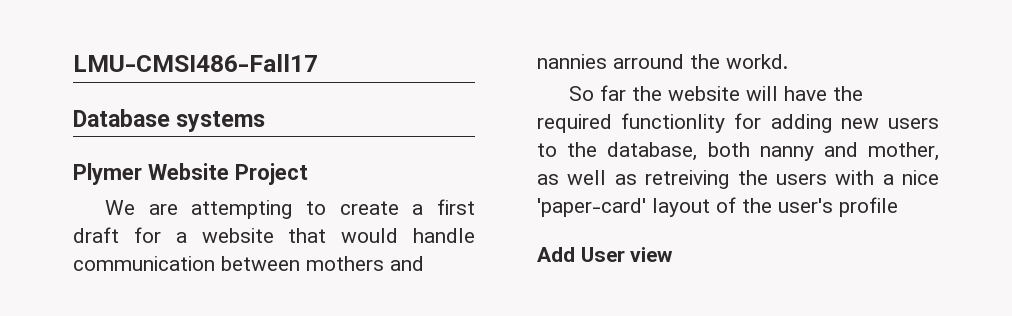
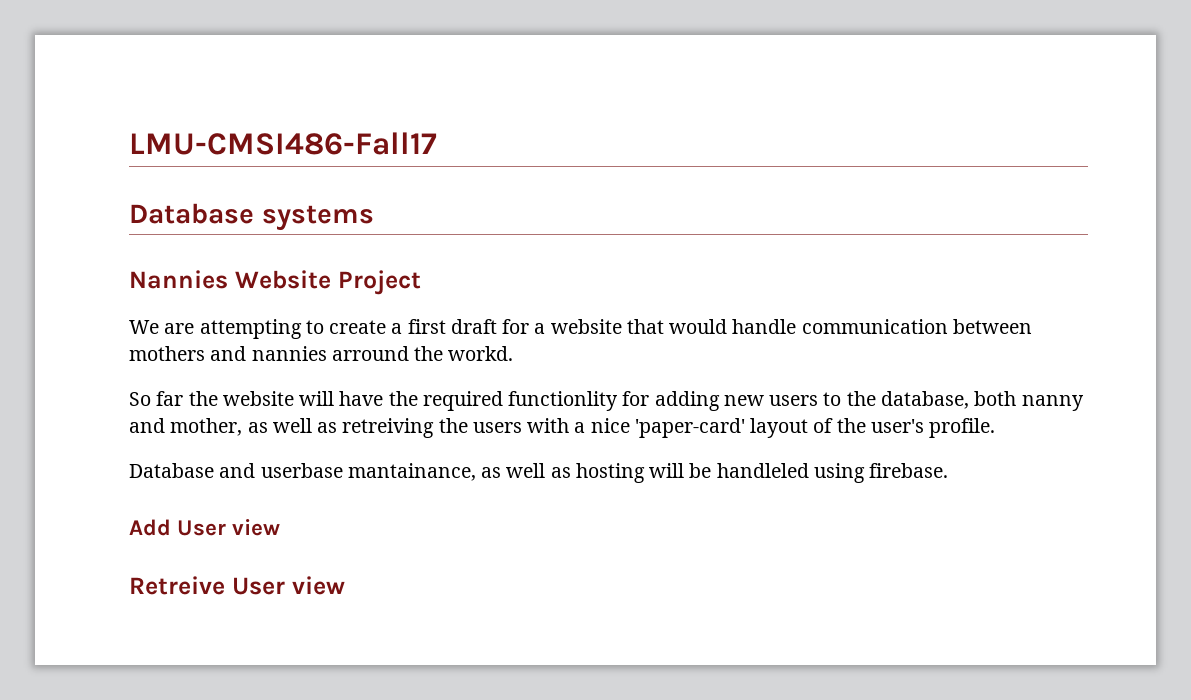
- Plymer Website Project
+ Nannies Website Project
- So far the website will have the required functionlity for adding new users to the database, both nanny and mother, as well as retreiving the users with a nice 'paper-card' layout of the user's profile
+ So far the website will have the required functionlity for adding new users to the database, both nanny and mother, as well as retreiving the users with a nice 'paper-card' layout of the user's profile.
+ Database and userbase mantainance, as well as hosting will be handleled using firebase.
+ Retreive User view

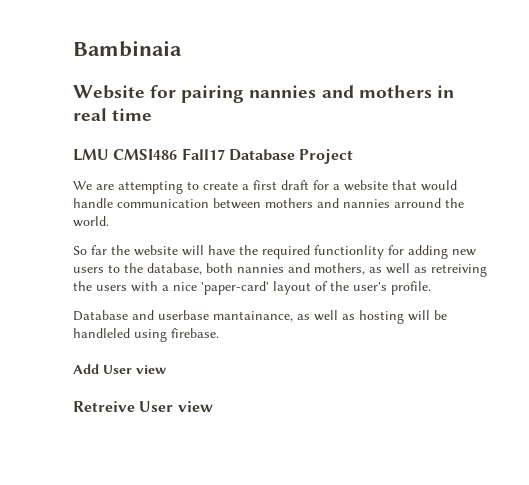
- LMU-CMSI486-Fall17
- Database systems
- Nannies Website Project
+ Bambinaia
+ Website for pairing nannies and mothers in real time
+ LMU CMSI486 Fall17 Database Project
- We are attempting to create a first draft for a website that would handle communication between mothers and nannies arround the workd.
+ We are attempting to create a first draft for a website that would handle communication between mothers and nannies arround the world.
- So far the website will have the required functionlity for adding new users to the database, both nanny and mother, as well as retreiving the users with a nice 'paper-card' layout of the user's profile.
+ So far the website will have the required functionlity for adding new users to the database, both nannies and mothers, as well as retreiving the users with a nice 'paper-card' layout of the user's profile.

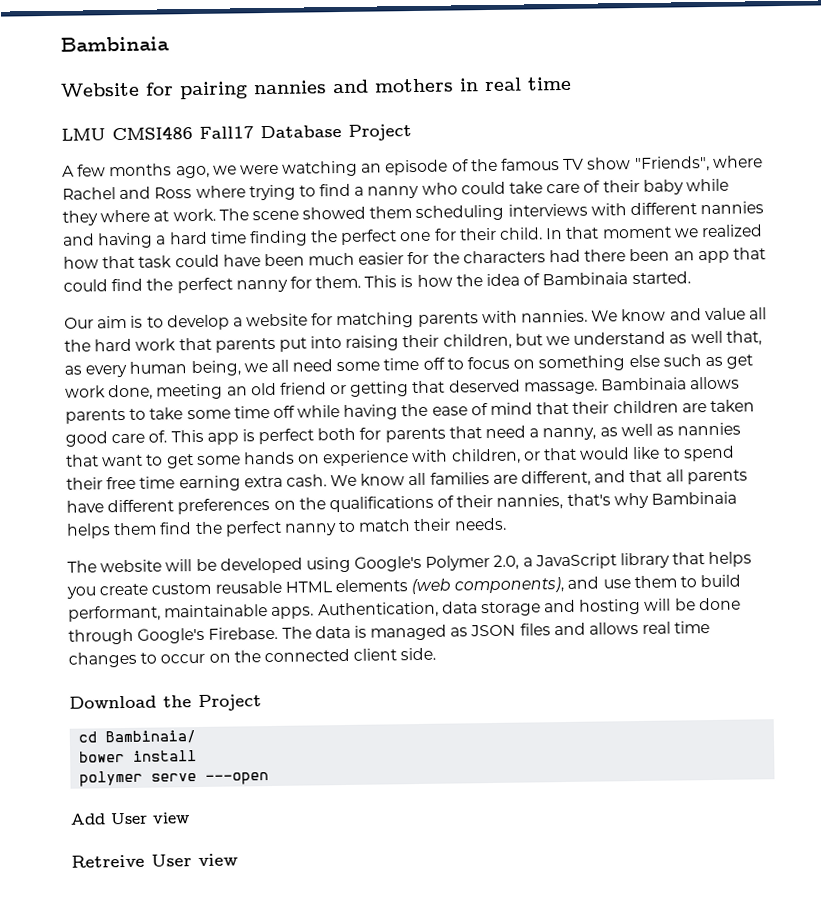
- We are attempting to create a first draft for a website that would handle communication between mothers and nannies arround the world.
- So far the website will have the required functionlity for adding new users to the database, both nannies and mothers, as well as retreiving the users with a nice 'paper-card' layout of the user's profile.
- Database and userbase mantainance, as well as hosting will be handleled using firebase.
+ A few months ago, we were watching an episode of the famous TV show "Friends", where Rachel and Ross where trying to find a nanny who could take care of their baby while they where at work. The scene showed them scheduling interviews with different nannies and having a hard time finding the perfect one for their child. In that moment we realized how that task could have been much easier for the characters had there been an app that could find the perfect nanny for them. This is how the idea of Bambinaia started.
+ Our aim is to develop a website for matching parents with nannies. We know and value all the hard work that parents put into raising their children, but we understand as well that, as every human being, we all need some time off to focus on something else such as get work done, meeting an old friend or getting that deserved massage. Bambinaia allows parents to take some time off while having the ease of mind that their children are taken good care of. This app is perfect both for parents that need a nanny, as well as nannies that want to get some hands on experience with children, or that would like to spend their free time earning extra cash. We know all families are different, and that all parents have different preferences on the qualifications of their nannies, that's why Bambinaia helps them find the perfect nanny to match their needs.
+ The website will be developed using Google's Polymer 2.0, a JavaScript library that helps you create custom reusable HTML elements (web components), and use them to build performant, maintainable apps. Authentication, data storage and hosting will be done through Google's Firebase. The data is managed as JSON files and allows real time changes to occur on the connected client side.
+ Download the Project
+ cd Bambinaia/
+ bower install
+ polymer serve ---open

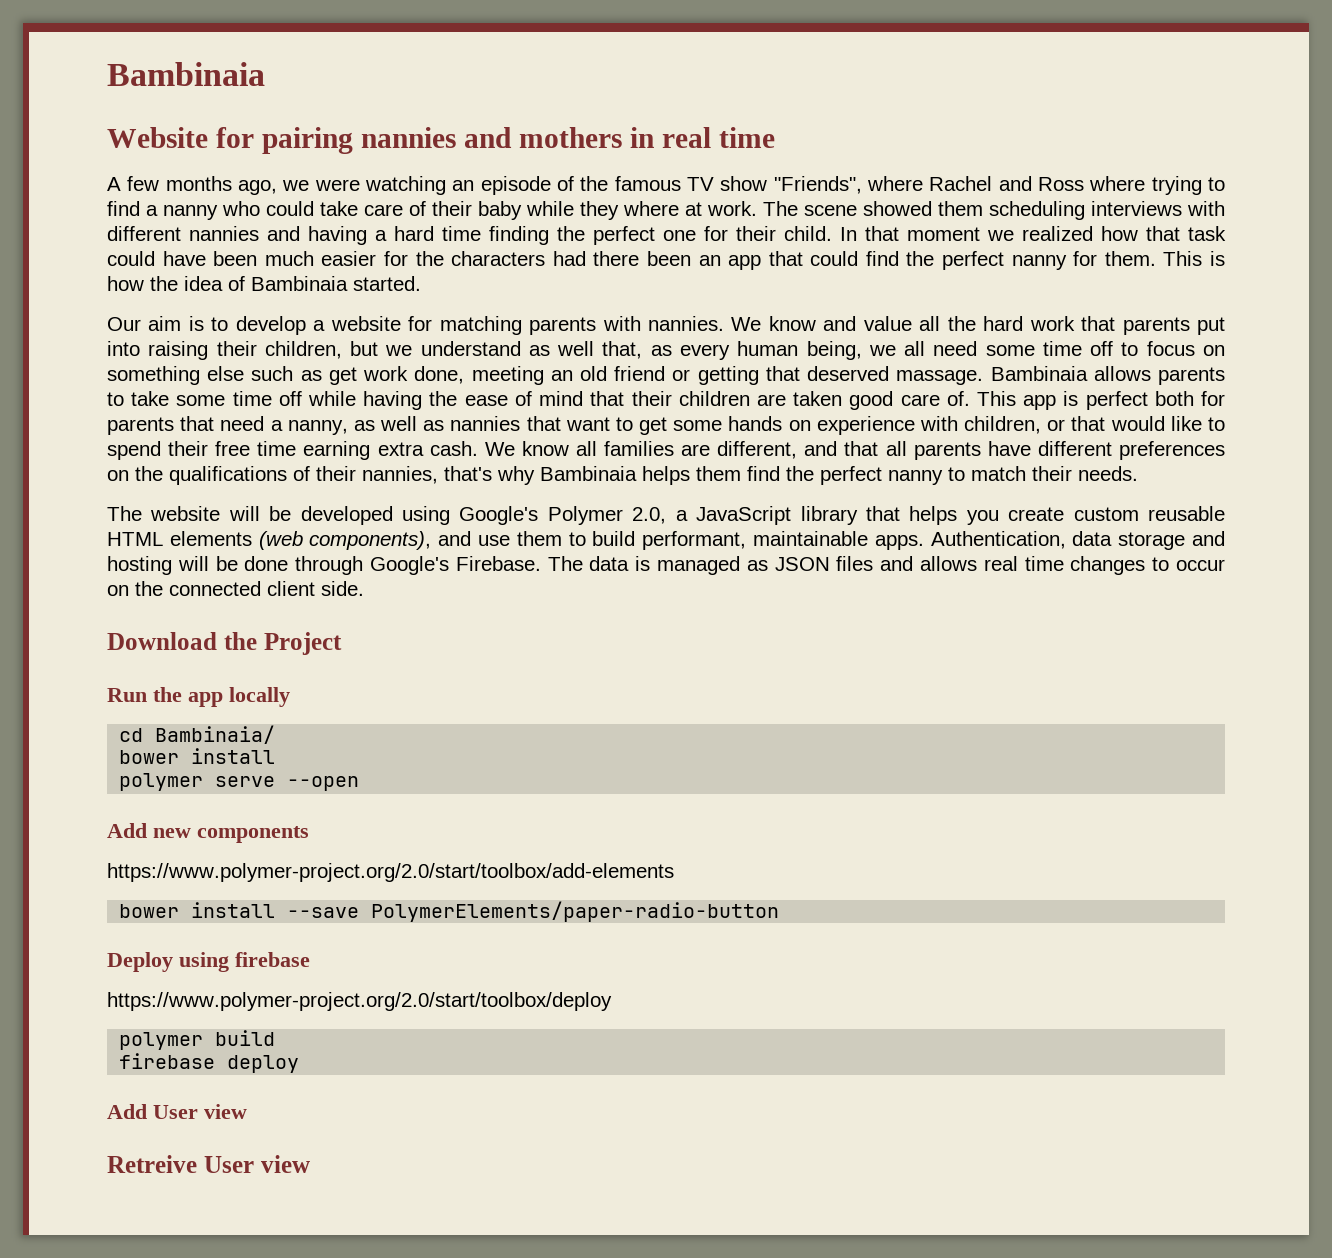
- LMU CMSI486 Fall17 Database Project
+ Run the app locally
- polymer serve ---open
+ polymer serve --open
+ Add new components
+ https://www.polymer-project.org/2.0/start/toolbox/add-elements
+ bower install --save PolymerElements/paper-radio-button
+ Deploy using firebase
+ https://www.polymer-project.org/2.0/start/toolbox/deploy
+ polymer build
+ firebase deploy

